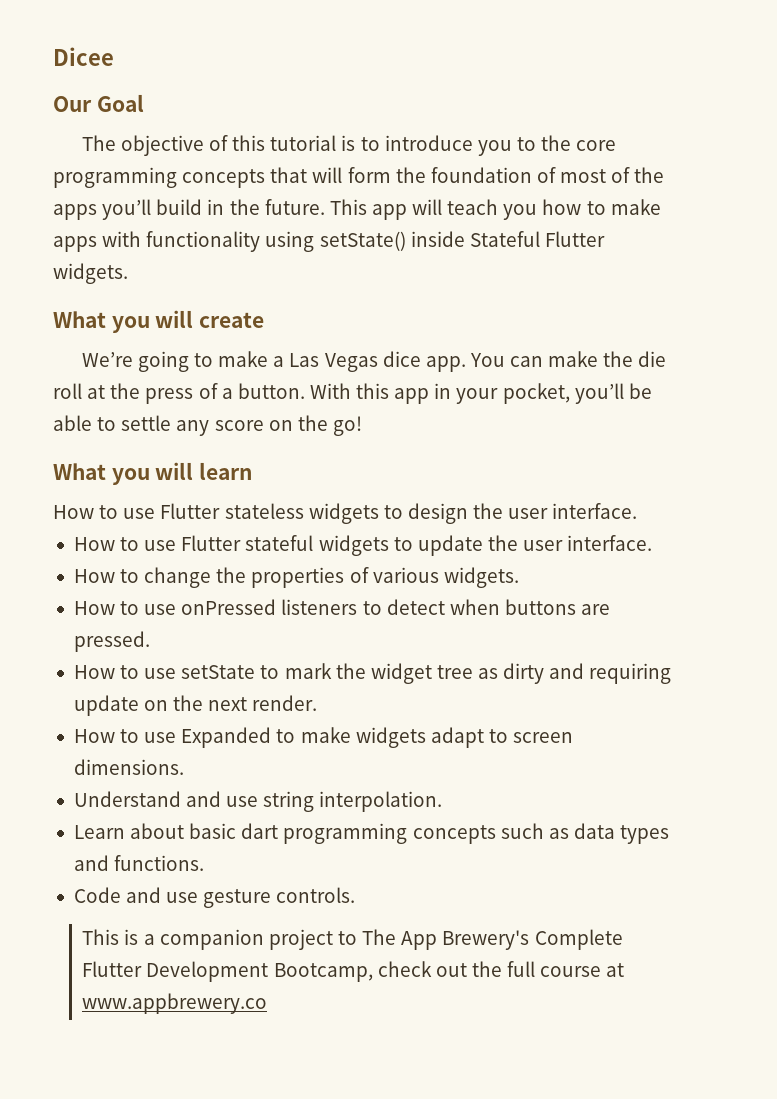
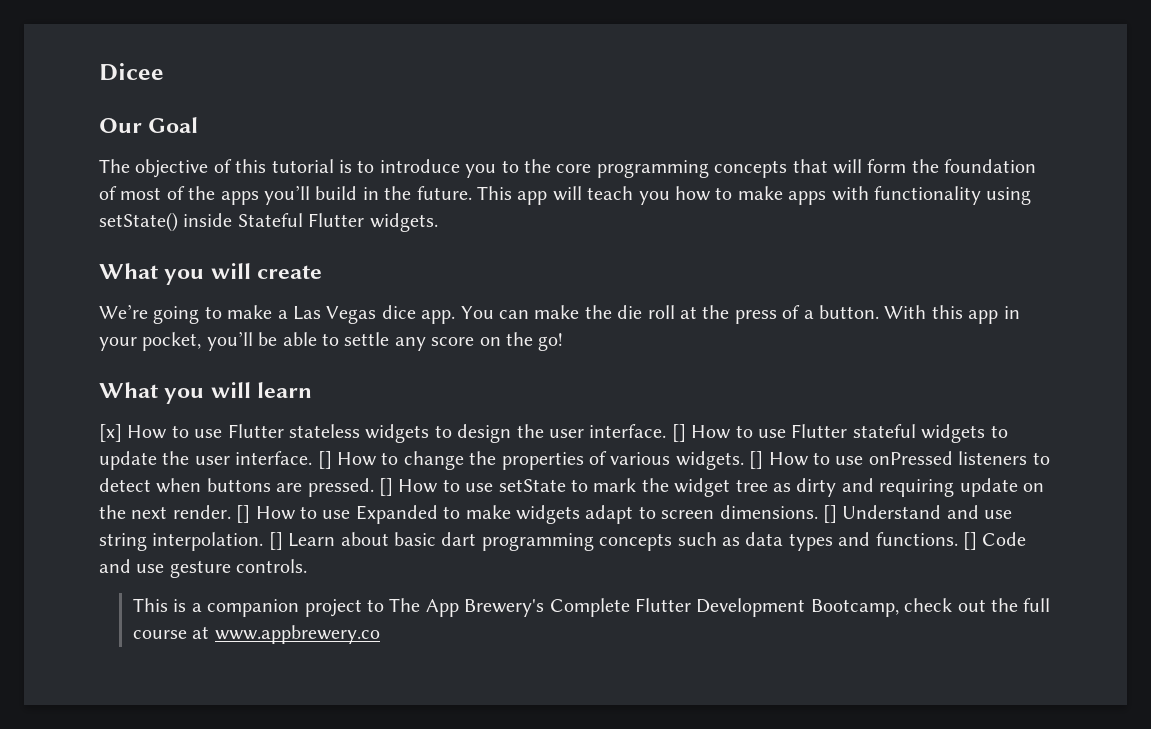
- How to use Flutter stateless widgets to design the user interface.
- How to use Flutter stateful widgets to update the user interface.
- How to change the properties of various widgets.
- How to use onPressed listeners to detect when buttons are pressed.
- How to use setState to mark the widget tree as dirty and requiring update on the next render.
- How to use Expanded to make widgets adapt to screen dimensions.
- Understand and use string interpolation.
- Learn about basic dart programming concepts such as data types and functions.
- Code and use gesture controls.
+ [x] How to use Flutter stateless widgets to design the user interface. [] How to use Flutter stateful widgets to update the user interface. [] How to change the properties of various widgets. [] How to use onPressed listeners to detect when buttons are pressed. [] How to use setState to mark the widget tree as dirty and requiring update on the next render. [] How to use Expanded to make widgets adapt to screen dimensions. [] Understand and use string interpolation. [] Learn about basic dart programming concepts such as data types and functions. [] Code and use gesture controls.

